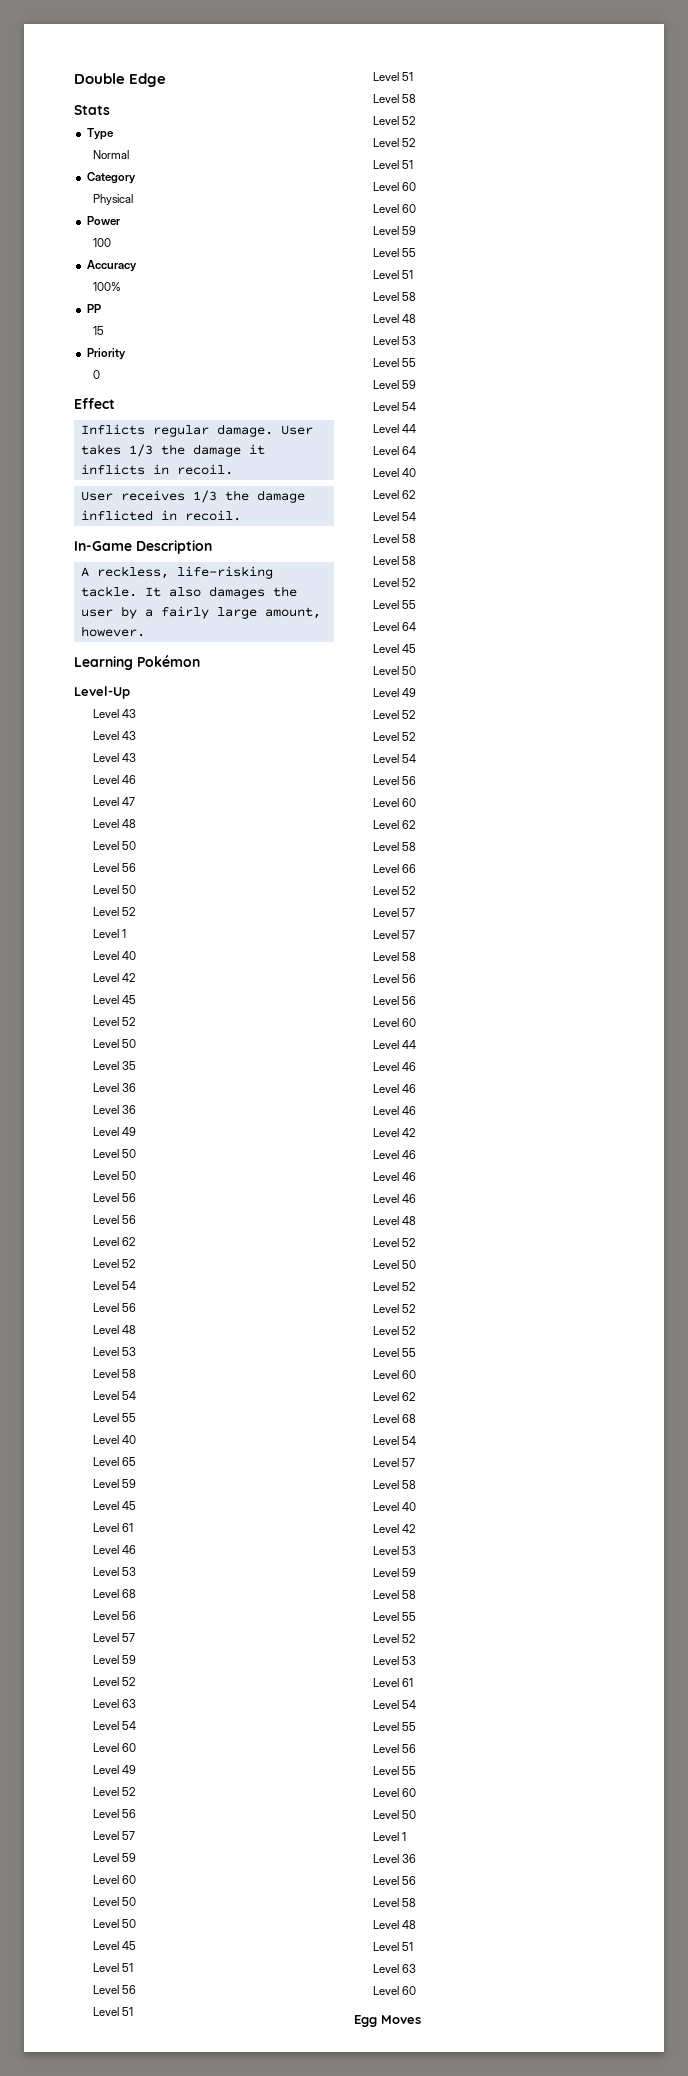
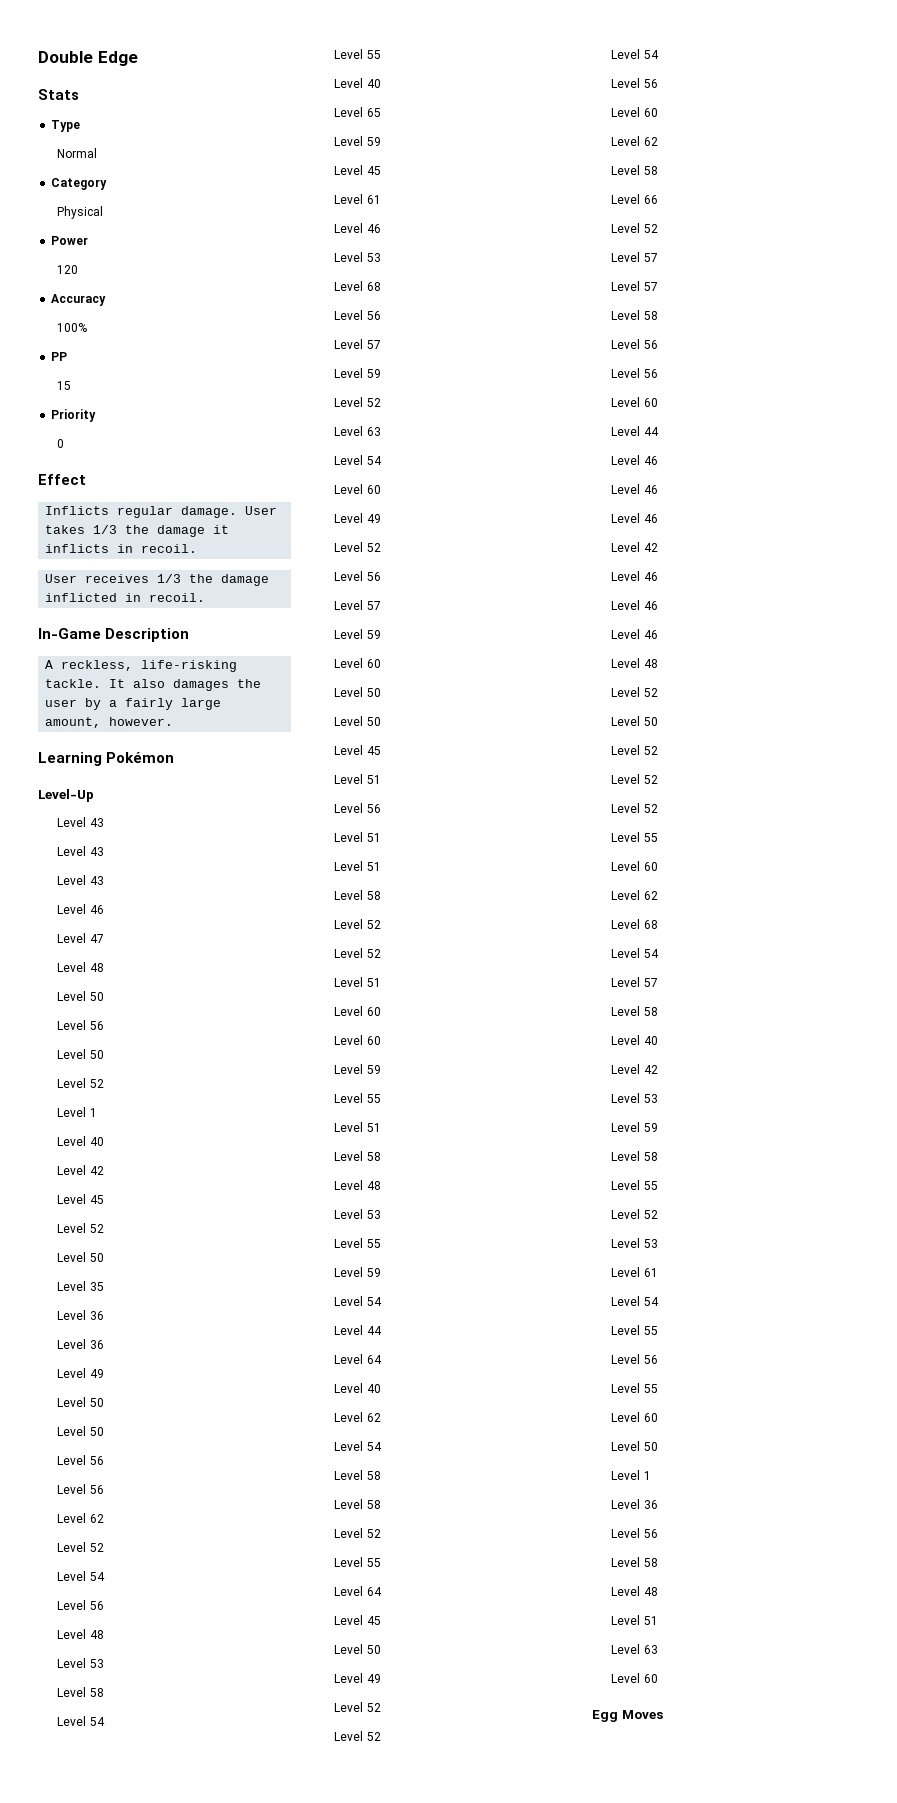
- 100
+ 120

